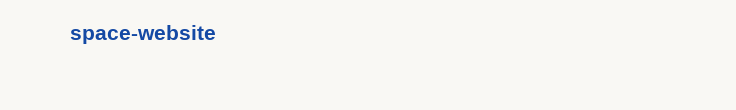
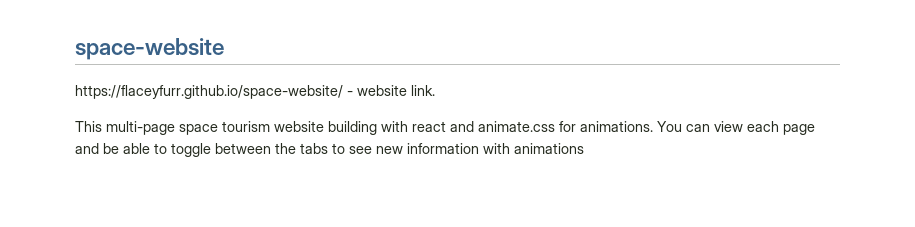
+ https://flaceyfurr.github.io/space-website/ - website link.
+ This multi-page space tourism website building with react and animate.css for animations. You can view each page and be able to toggle between the tabs to see new information with animations

